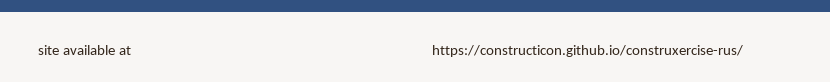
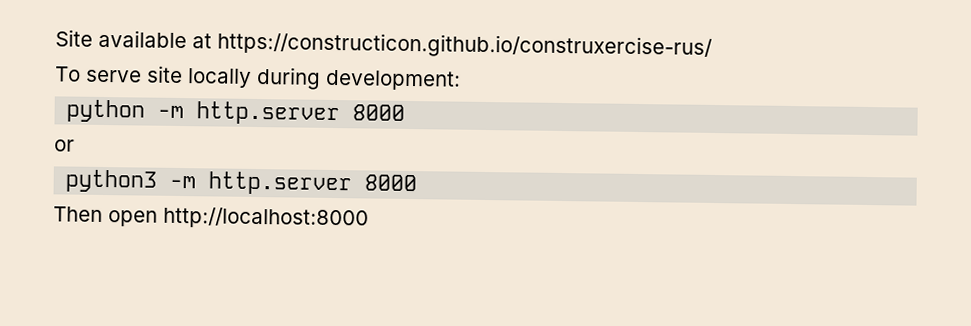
- site available at https://constructicon.github.io/construxercise-rus/
+ Site available at https://constructicon.github.io/construxercise-rus/
+ To serve site locally during development:
+ python -m http.server 8000
+ or
+ python3 -m http.server 8000
+ Then open http://localhost:8000

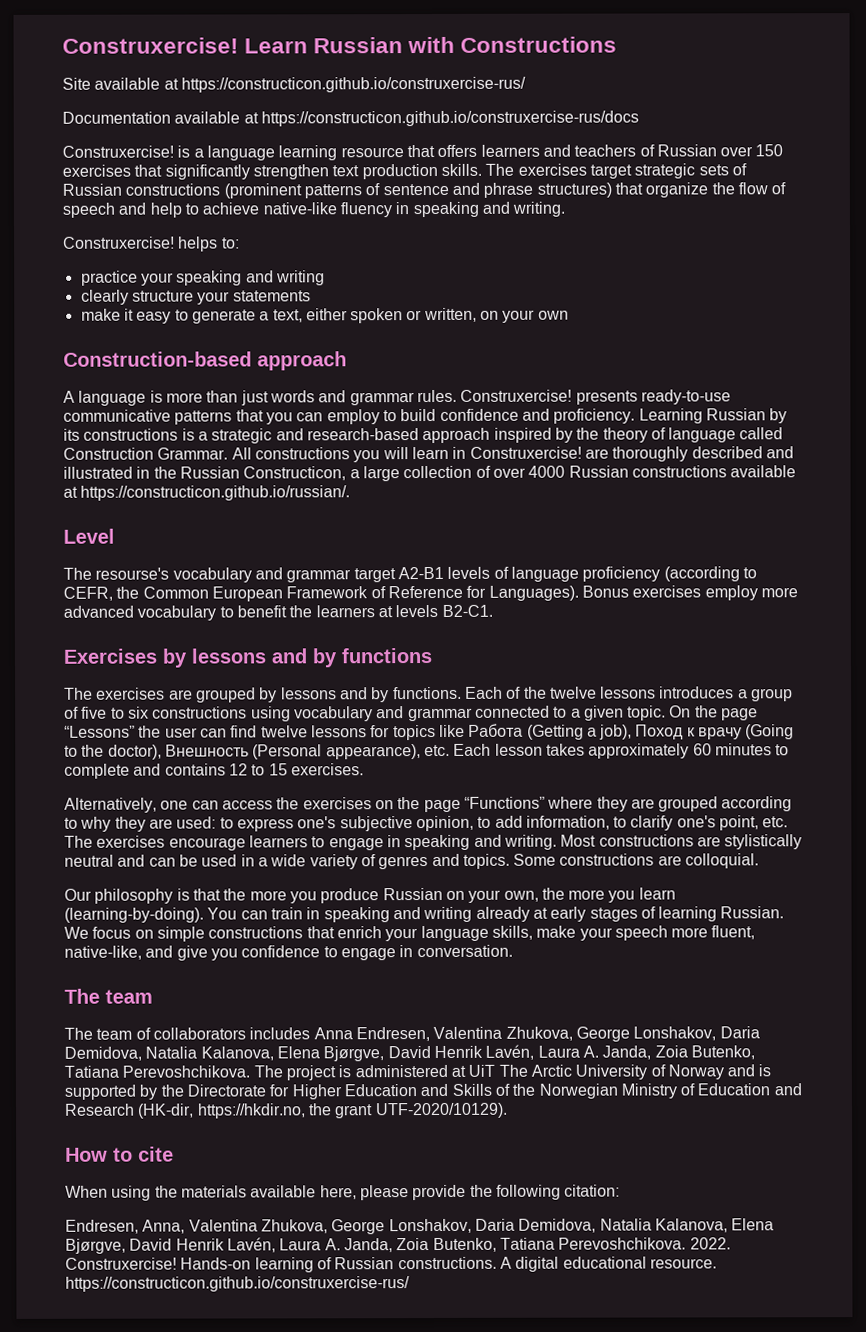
+ Construxercise! Learn Russian with Constructions
- To serve site locally during development:
- python -m http.server 8000
- or
- python3 -m http.server 8000
- Then open http://localhost:8000
+ Documentation available at https://constructicon.github.io/construxercise-rus/docs
+ Construxercise! is a language learning resource that offers learners and teachers of Russian over 150 exercises that significantly strengthen text production skills. The exercises target strategic sets of Russian constructions (prominent patterns of sentence and phrase structures) that organize the flow of speech and help to achieve native-like fluency in speaking and writing.
+ Construxercise! helps to:
+ practice your speaking and writing
+ clearly structure your statements
+ make it easy to generate a text, either spoken or written, on your own
+ Construction-based approach
+ A language is more than just words and grammar rules. Construxercise! presents ready-to-use communicative patterns that you can employ to build confidence and proficiency. Learning Russian by its constructions is a strategic and research-based approach inspired by the theory of language called Construction Grammar. All constructions you will learn in Construxercise! are thoroughly described and illustrated in the Russian Constructicon, a large collection of over 4000 Russian constructions available at https://constructicon.github.io/russian/.
+ Level
+ The resourse's vocabulary and grammar target A2-B1 levels of language proficiency (according to CEFR, the Common European Framework of Reference for Languages). Bonus exercises employ more advanced vocabulary to benefit the learners at levels B2-C1.
+ Exercises by lessons and by functions
+ The exercises are grouped by lessons and by functions. Each of the twelve lessons introduces a group of five to six constructions using vocabulary and grammar connected to a given topic. On the page “Lessons” the user can find twelve lessons for topics like Работа (Getting a job), Поход к врачу (Going to the doctor), Внешность (Personal appearance), etc. Each lesson takes approximately 60 minutes to complete and contains 12 to 15 exercises.
+ Alternatively, one can access the exercises on the page “Functions” where they are grouped according to why they are used: to express one's subjective opinion, to add information, to clarify one's point, etc. The exercises encourage learners to engage in speaking and writing. Most constructions are stylistically neutral and can be used in a wide variety of genres and topics. Some constructions are colloquial.
+ Our philosophy is that the more you produce Russian on your own, the more you learn (learning-by-doing). You can train in speaking and writing already at early stages of learning Russian. We focus on simple constructions that enrich your language skills, make your speech more fluent, native-like, and give you confidence to engage in conversation.
+ The team
+ The team of collaborators includes Anna Endresen, Valentina Zhukova, George Lonshakov, Daria Demidova, Natalia Kalanova, Elena Bjørgve, David Henrik Lavén, Laura A. Janda, Zoia Butenko, Tatiana Perevoshchikova. The project is administered at UiT The Arctic University of Norway and is supported by the Directorate for Higher Education and Skills of the Norwegian Ministry of Education and Research (HK-dir, https://hkdir.no, the grant UTF-2020/10129).
+ How to cite
+ When using the materials available here, please provide the following citation:
+ Endresen, Anna, Valentina Zhukova, George Lonshakov, Daria Demidova, Natalia Kalanova, Elena Bjørgve, David Henrik Lavén, Laura A. Janda, Zoia Butenko, Tatiana Perevoshchikova. 2022. Construxercise! Hands-on learning of Russian constructions. A digital educational resource. https://constructicon.github.io/construxercise-rus/

